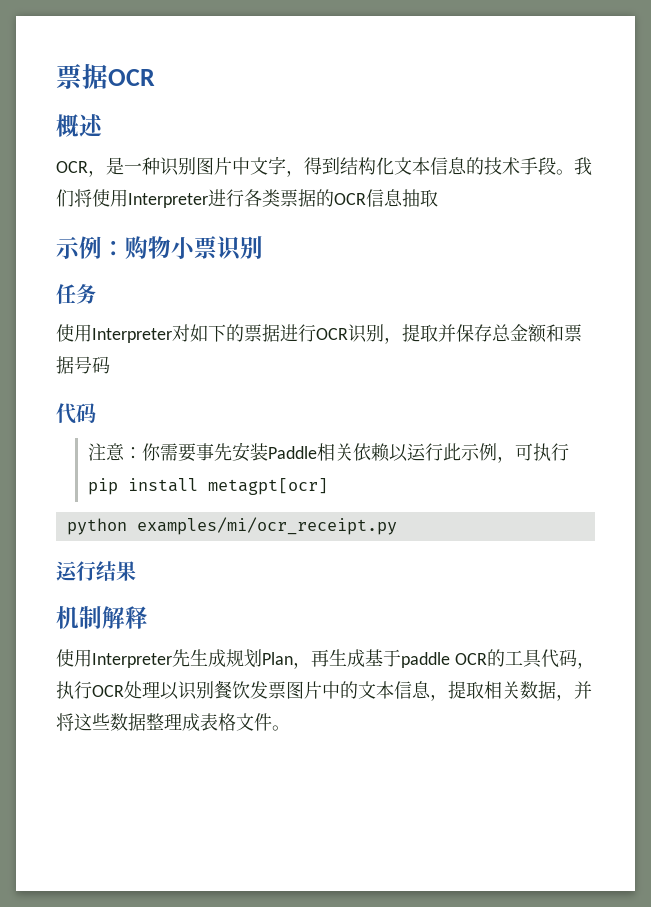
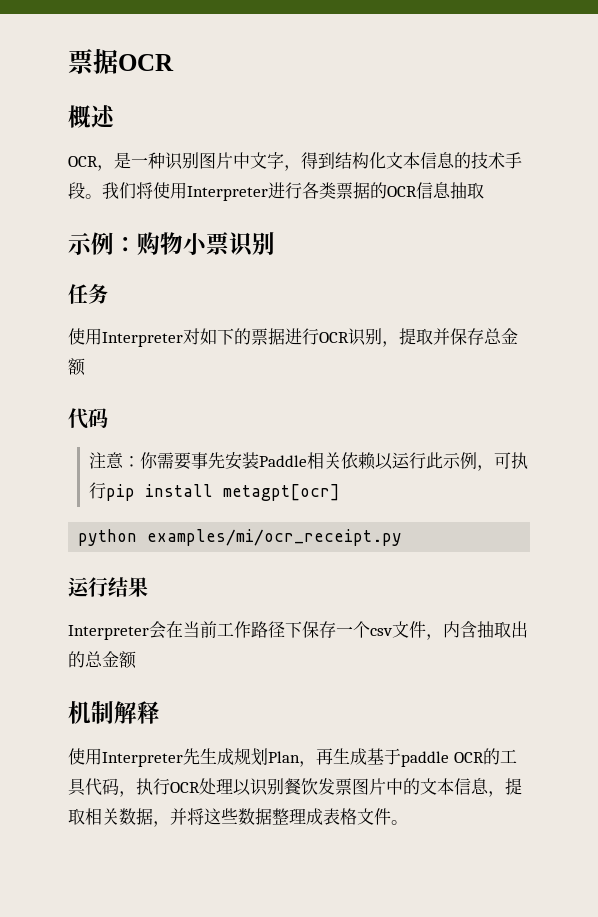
- 使用Interpreter对如下的票据进行OCR识别，提取并保存总金额和票据号码
+ 使用Interpreter对如下的票据进行OCR识别，提取并保存总金额
+ Interpreter会在当前工作路径下保存一个csv文件，内含抽取出的总金额

